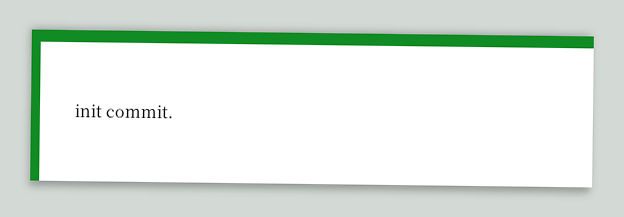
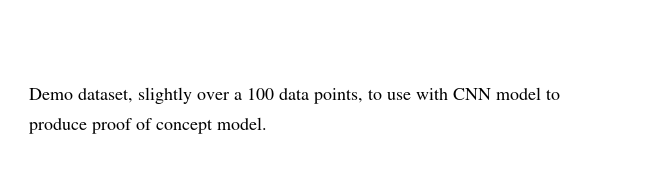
- init commit.
+ Demo dataset, slightly over a 100 data points, to use with CNN model to produce proof of concept model.

